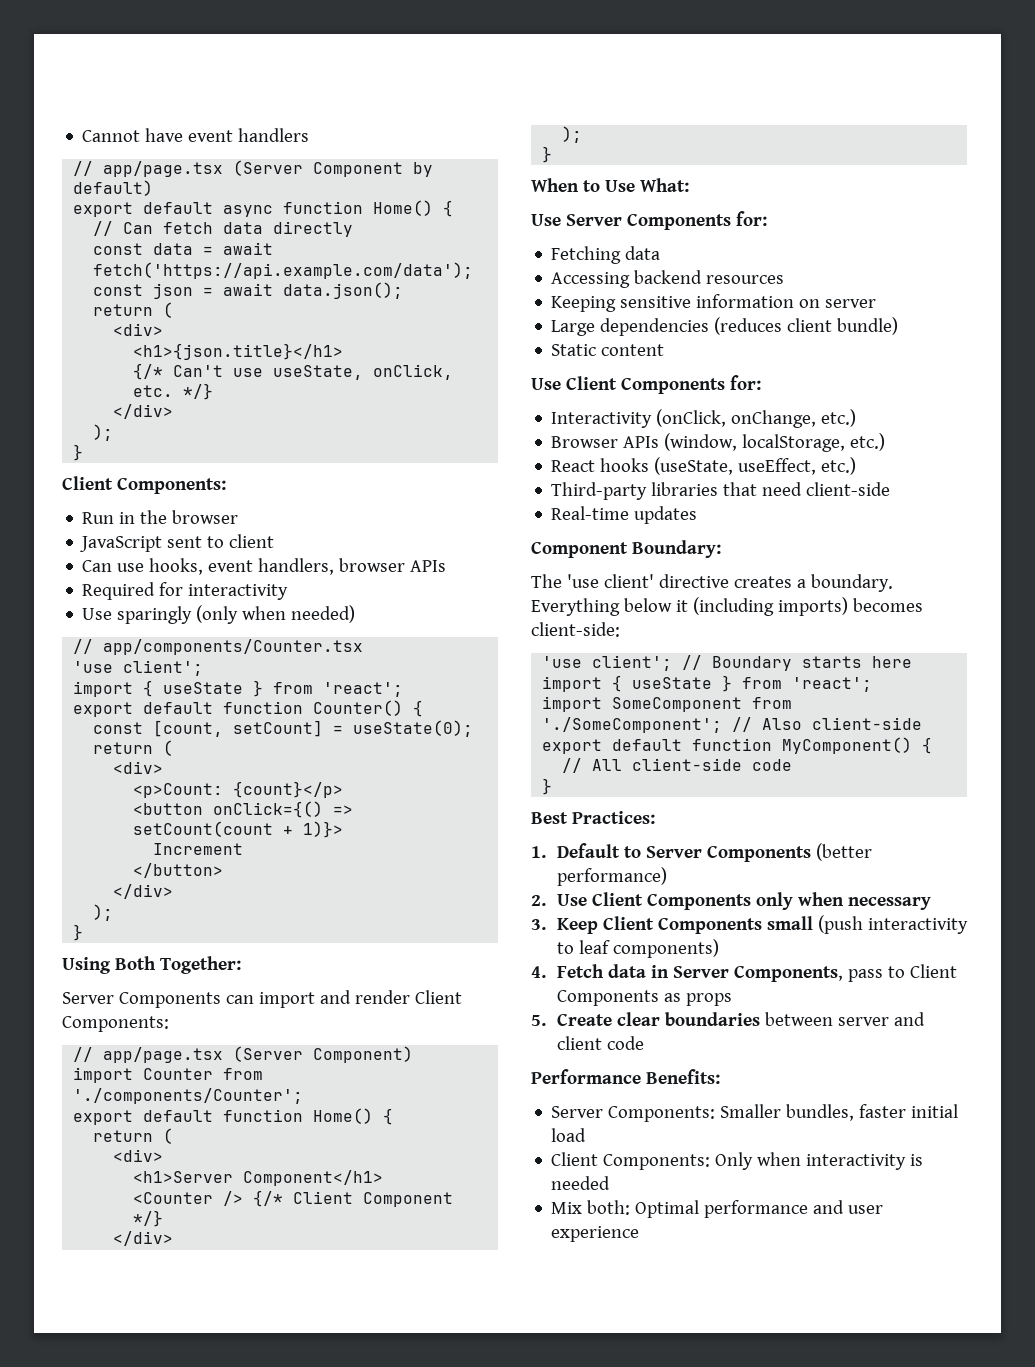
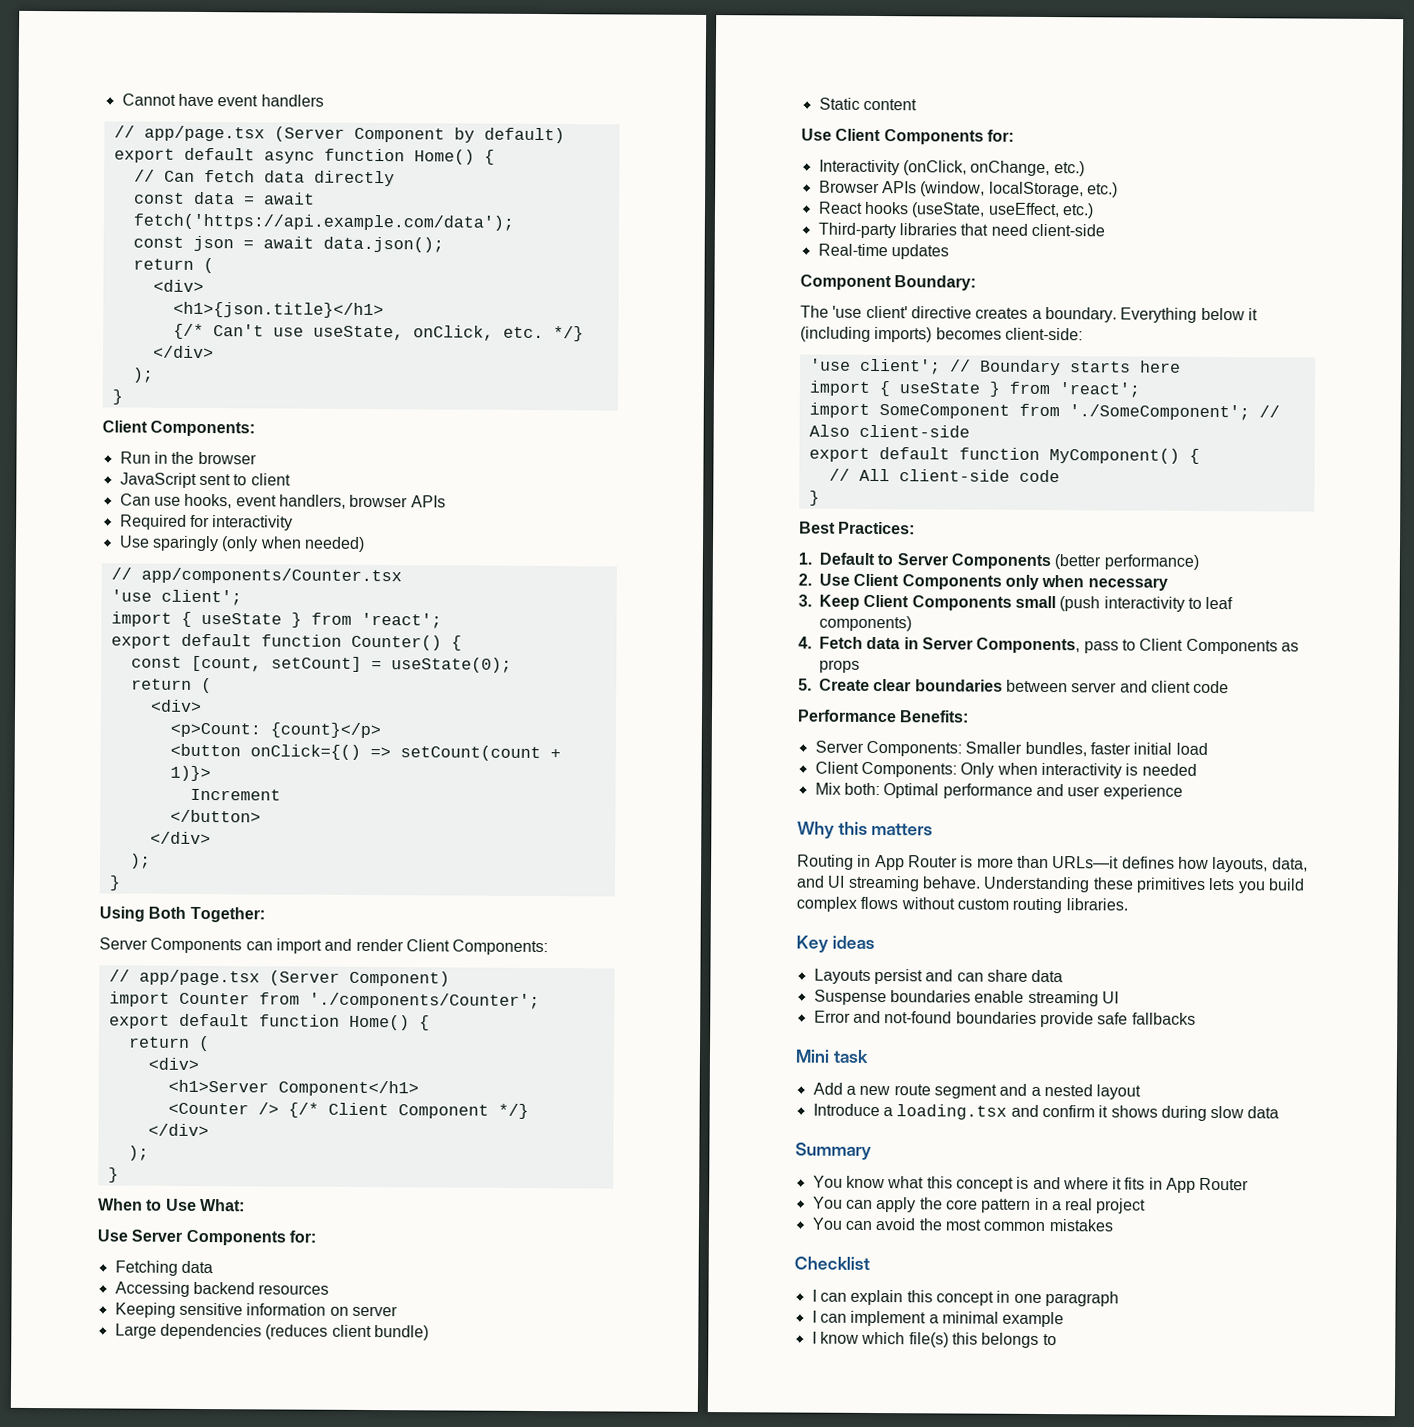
+ Why this matters
+ Routing in App Router is more than URLs—it defines how layouts, data, and UI streaming behave. Understanding these primitives lets you build complex flows without custom routing libraries.
+ Key ideas
+ Layouts persist and can share data
+ Suspense boundaries enable streaming UI
+ Error and not-found boundaries provide safe fallbacks
+ Mini task
+ Add a new route segment and a nested layout
+ Introduce a loading.tsx and confirm it shows during slow data
+ Summary
+ You know what this concept is and where it fits in App Router
+ You can apply the core pattern in a real project
+ You can avoid the most common mistakes
+ Checklist
+ I can explain this concept in one paragraph
+ I can implement a minimal example
+ I know which file(s) this belongs to

